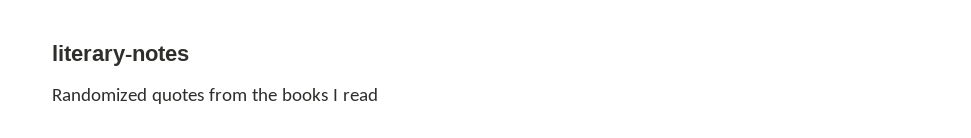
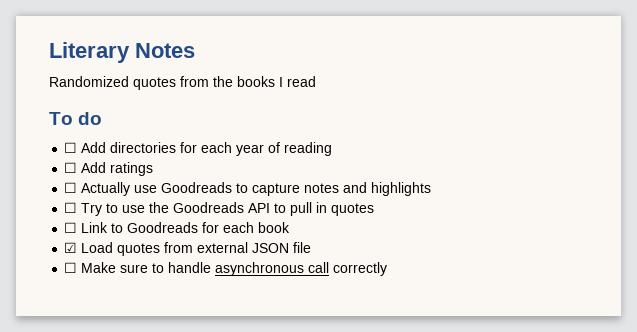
- literary-notes
+ Literary Notes
+ To do
+ ☐ Add directories for each year of reading
+ ☐ Add ratings
+ ☐ Actually use Goodreads to capture notes and highlights
+ ☐ Try to use the Goodreads API to pull in quotes
+ ☐ Link to Goodreads for each book
+ ☑ Load quotes from external JSON file
+ ☐ Make sure to handle asynchronous call correctly

